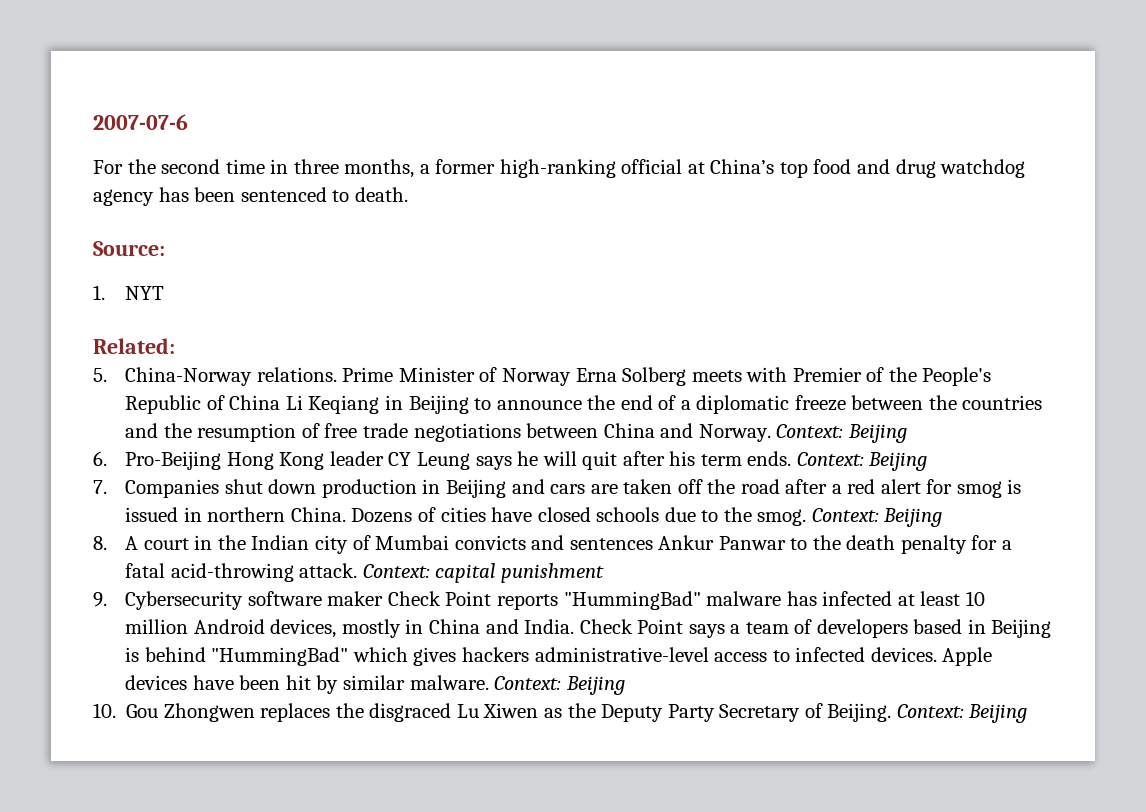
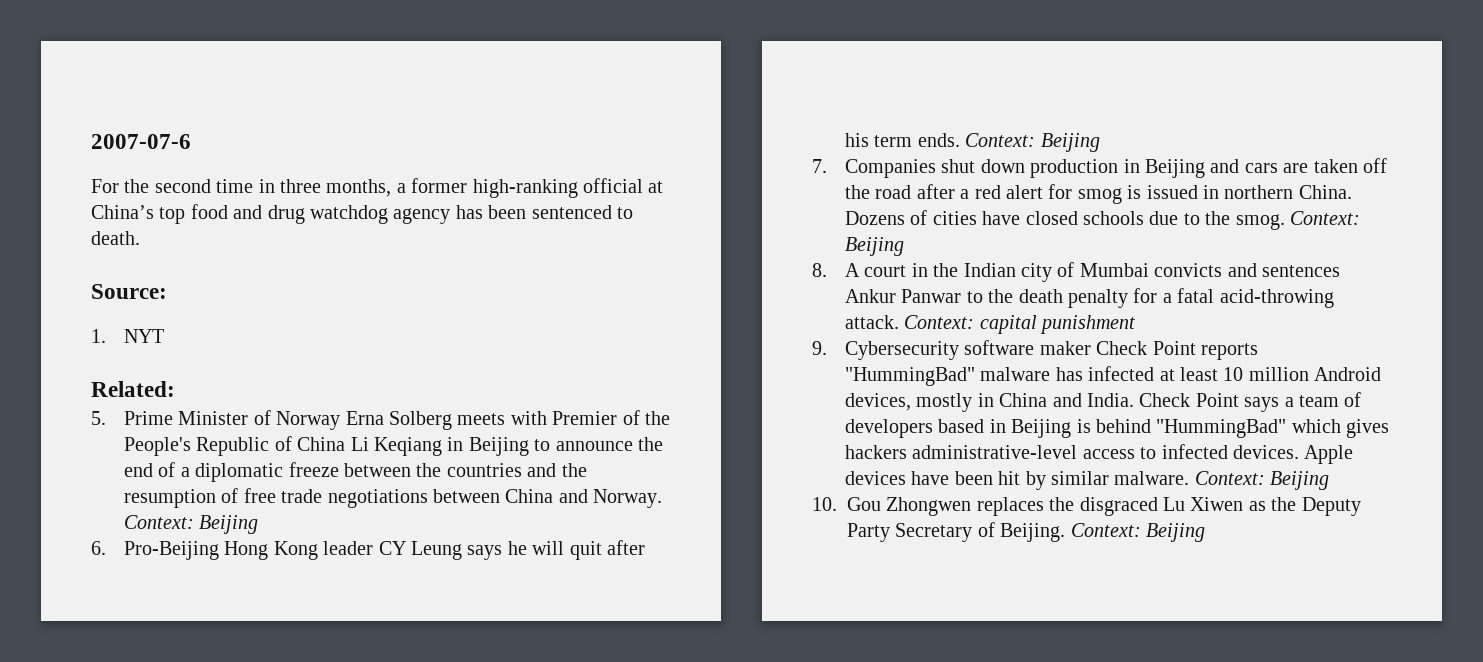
- 5. China-Norway relations. Prime Minister of Norway Erna Solberg meets with Premier of the People's Republic of China Li Keqiang in Beijing to announce the end of a diplomatic freeze between the countries and the resumption of free trade negotiations between China and Norway.
+ 5. Prime Minister of Norway Erna Solberg meets with Premier of the People's Republic of China Li Keqiang in Beijing to announce the end of a diplomatic freeze between the countries and the resumption of free trade negotiations between China and Norway.

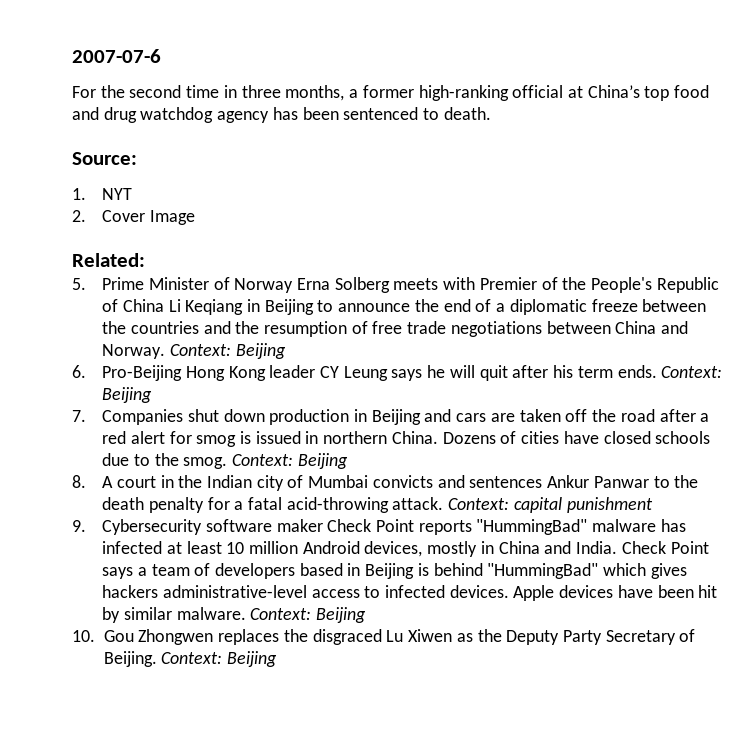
+ 2. Cover Image

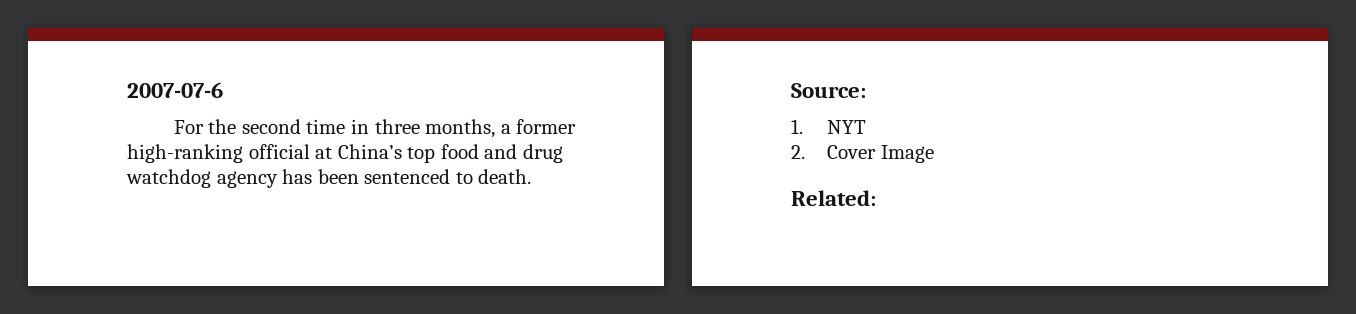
- 5. Prime Minister of Norway Erna Solberg meets with Premier of the People's Republic of China Li Keqiang in Beijing to announce the end of a diplomatic freeze between the countries and the resumption of free trade negotiations between China and Norway. Context: Beijing
- 6. Pro-Beijing Hong Kong leader CY Leung says he will quit after his term ends. Context: Beijing
- 7. Companies shut down production in Beijing and cars are taken off the road after a red alert for smog is issued in northern China. Dozens of cities have closed schools due to the smog. Context: Beijing
- 8. A court in the Indian city of Mumbai convicts and sentences Ankur Panwar to the death penalty for a fatal acid-throwing attack. Context: capital punishment
- 9. Cybersecurity software maker Check Point reports "HummingBad" malware has infected at least 10 million Android devices, mostly in China and India. Check Point says a team of developers based in Beijing is behind "HummingBad" which gives hackers administrative-level access to infected devices. Apple devices have been hit by similar malware. Context: Beijing
- 10. Gou Zhongwen replaces the disgraced Lu Xiwen as the Deputy Party Secretary of Beijing. Context: Beijing

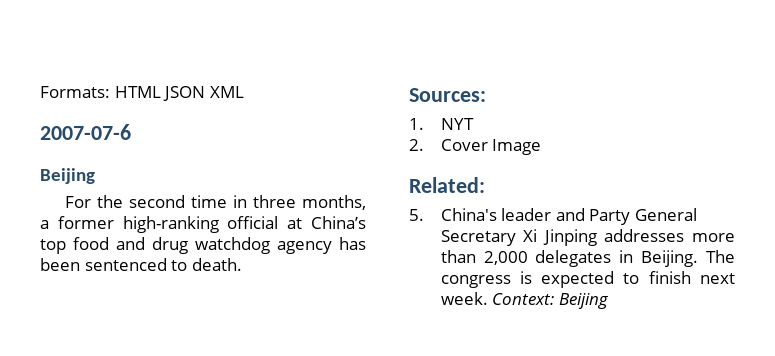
+ Formats: HTML JSON XML
  2007-07-6
+ Beijing
- Source:
+ Sources:
+ 5. China's leader and Party General Secretary Xi Jinping addresses more than 2,000 delegates in Beijing. The congress is expected to finish next week. Context: Beijing

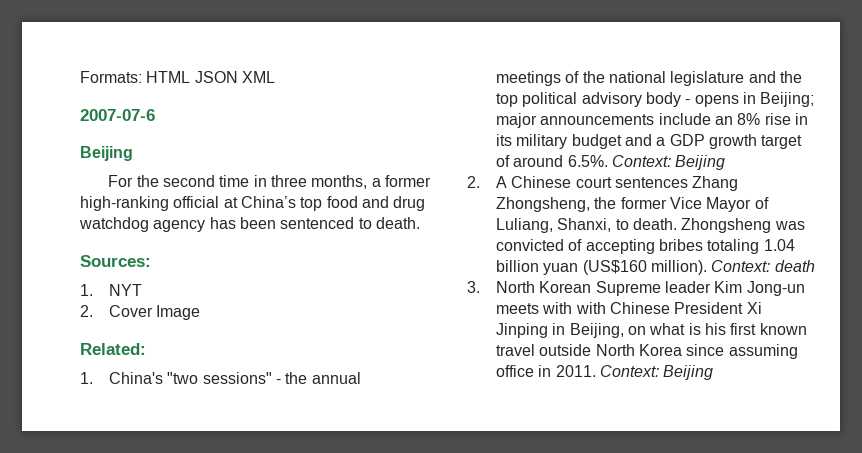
- 5. China's leader and Party General Secretary Xi Jinping addresses more than 2,000 delegates in Beijing. The congress is expected to finish next week.
+ 1. China's "two sessions" - the annual meetings of the national legislature and the top political advisory body - opens in Beijing; major announcements include an 8% rise in its military budget and a GDP growth target of around 6.5%. Context: Beijing
+ 2. A Chinese court sentences Zhang Zhongsheng, the former Vice Mayor of Luliang, Shanxi, to death. Zhongsheng was convicted of accepting bribes totaling 1.04 billion yuan (US$160 million). Context: death
+ 3. North Korean Supreme leader Kim Jong-un meets with with Chinese President Xi Jinping in Beijing, on what is his first known travel outside North Korea since assuming office in 2011.

